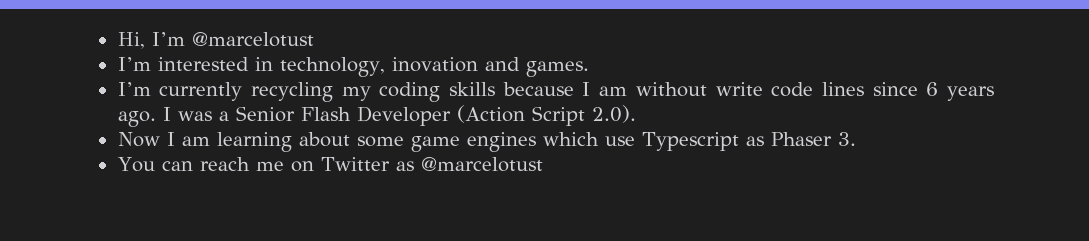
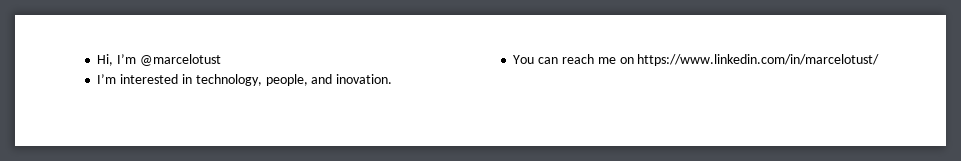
- I’m interested in technology, inovation and games.
- I’m currently recycling my coding skills because I am without write code lines since 6 years ago. I was a Senior Flash Developer (Action Script 2.0).
- Now I am learning about some game engines which use Typescript as Phaser 3.
+ I’m interested in technology, people, and inovation.
- You can reach me on Twitter as @marcelotust
+ You can reach me on https://www.linkedin.com/in/marcelotust/

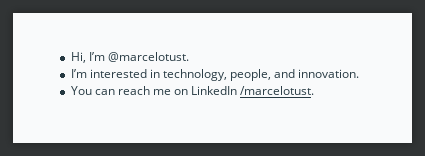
- Hi, I’m @marcelotust
+ Hi, I’m @marcelotust.
- I’m interested in technology, people, and inovation.
+ I’m interested in technology, people, and innovation.
- You can reach me on https://www.linkedin.com/in/marcelotust/
+ You can reach me on LinkedIn /marcelotust.

